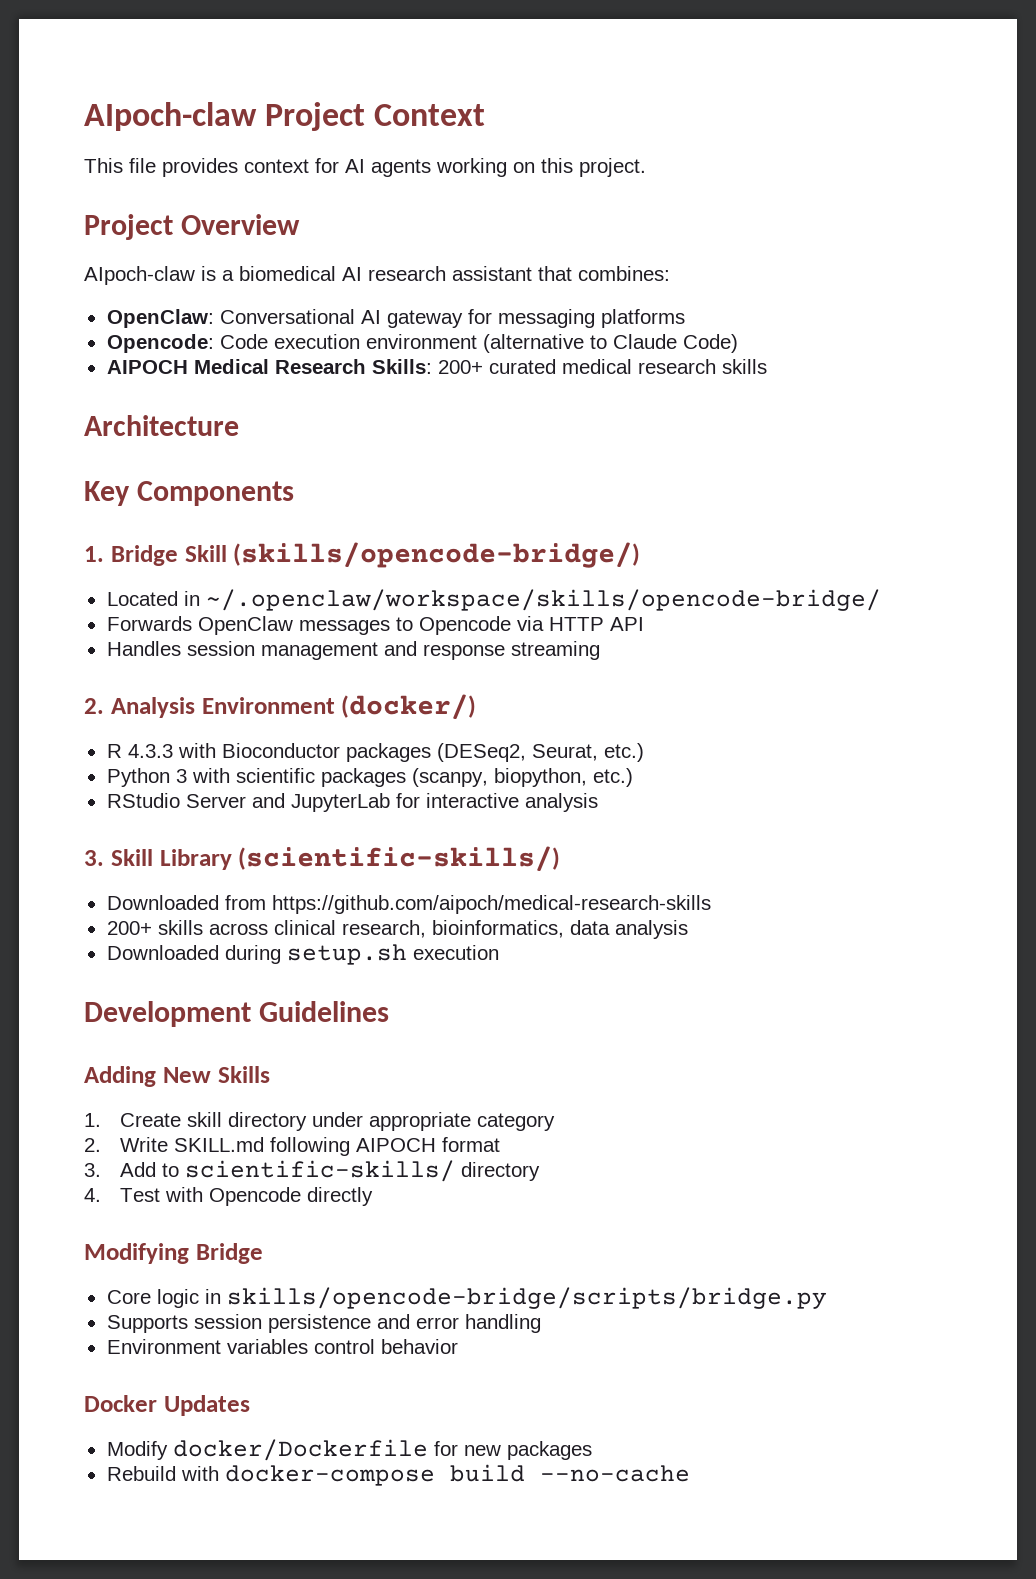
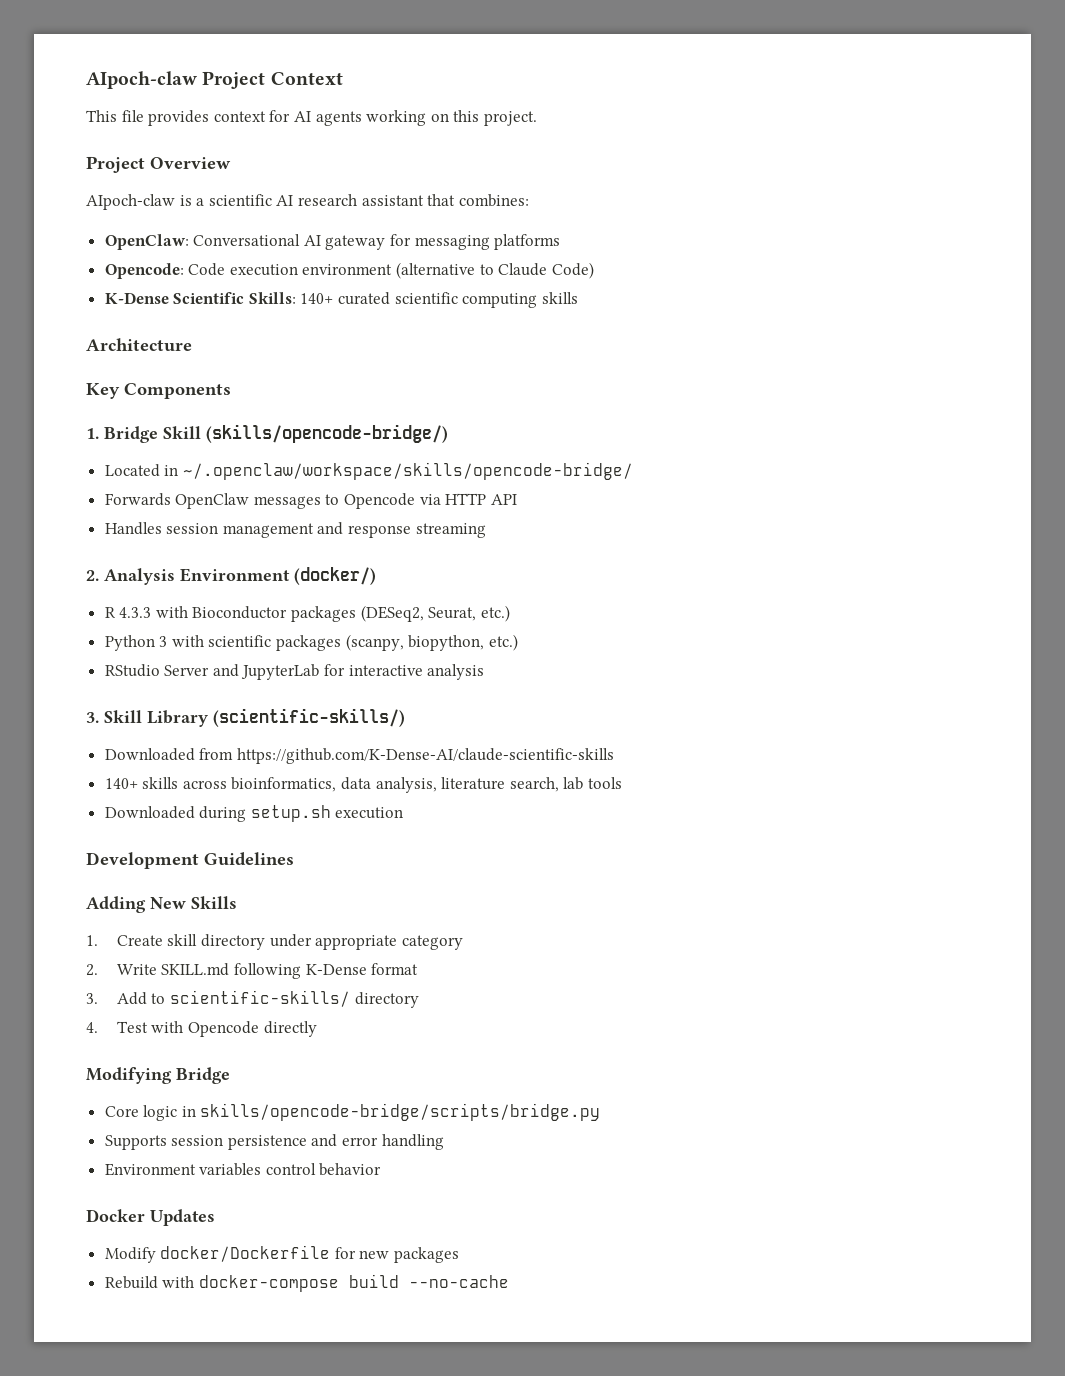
- AIpoch-claw is a biomedical AI research assistant that combines:
+ AIpoch-claw is a scientific AI research assistant that combines:
- AIPOCH Medical Research Skills: 200+ curated medical research skills
+ K-Dense Scientific Skills: 140+ curated scientific computing skills
- Downloaded from https://github.com/aipoch/medical-research-skills
- 200+ skills across clinical research, bioinformatics, data analysis
+ Downloaded from https://github.com/K-Dense-AI/claude-scientific-skills
+ 140+ skills across bioinformatics, data analysis, literature search, lab tools
- 2. Write SKILL.md following AIPOCH format
+ 2. Write SKILL.md following K-Dense format

